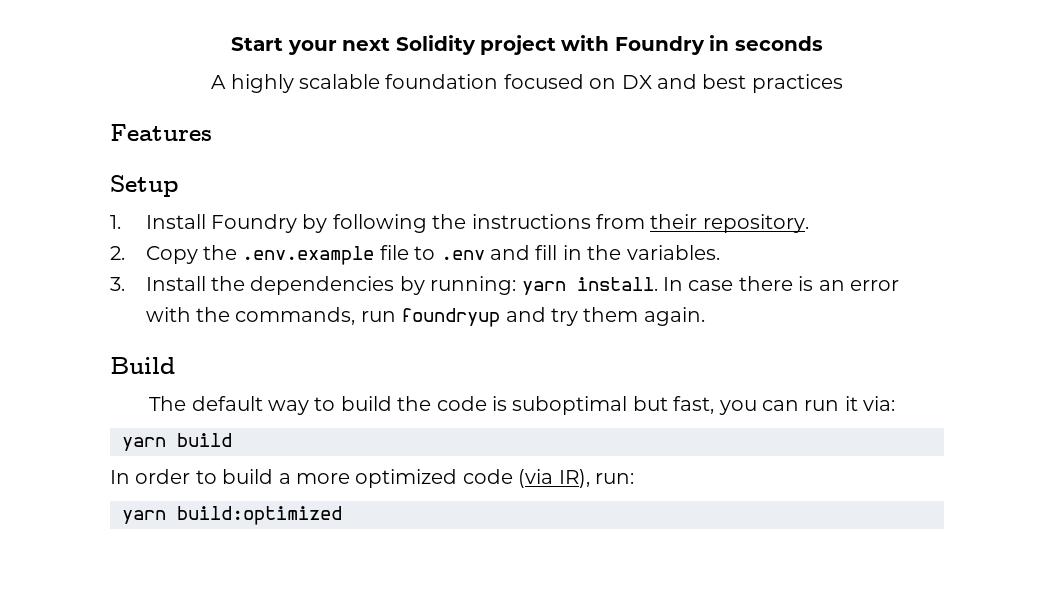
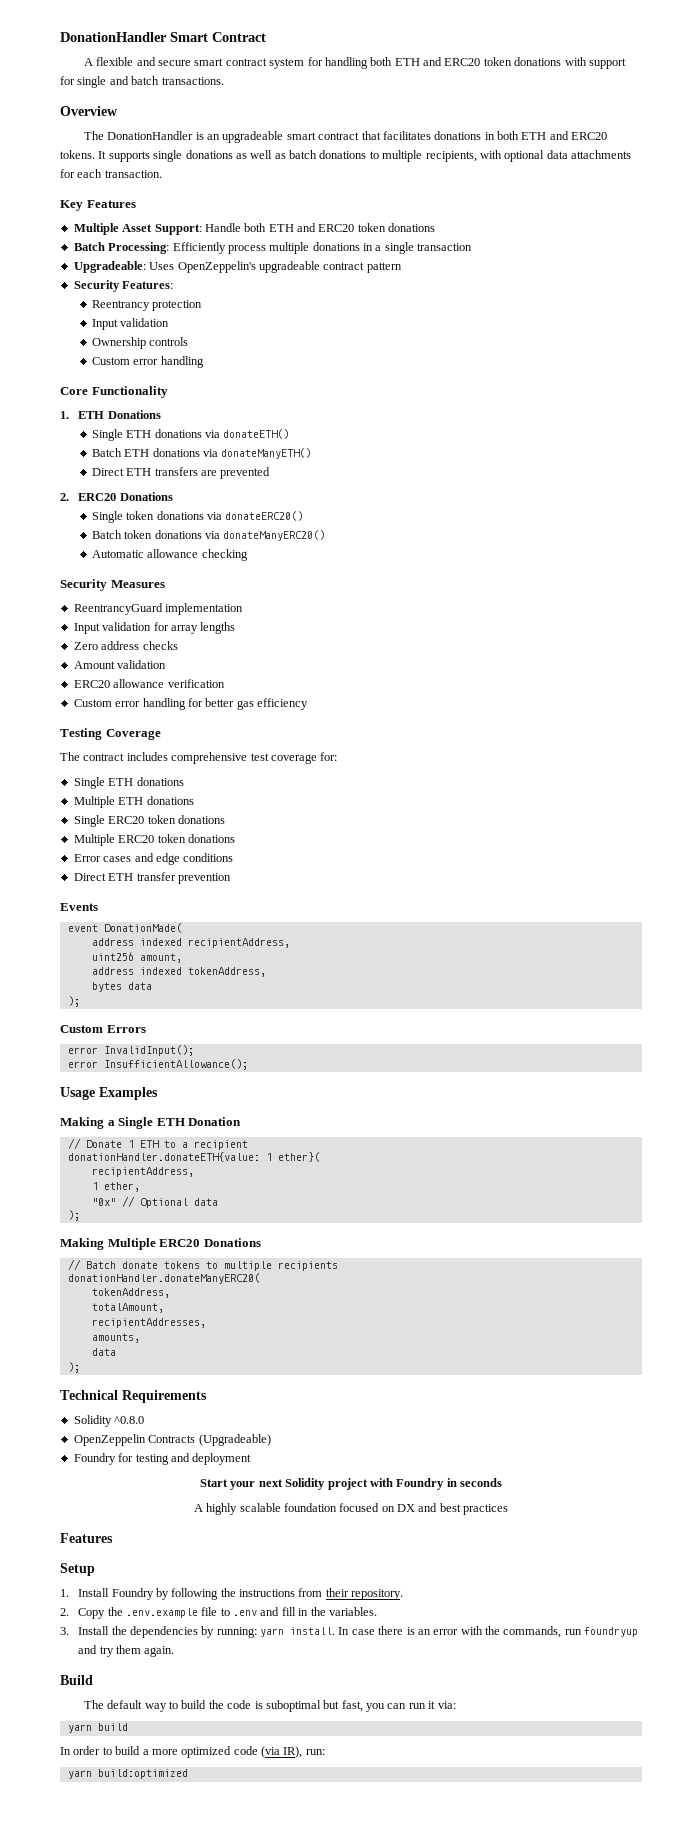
+ DonationHandler Smart Contract
+ A flexible and secure smart contract system for handling both ETH and ERC20 token donations with support for single and batch transactions.
+ Overview
+ The DonationHandler is an upgradeable smart contract that facilitates donations in both ETH and ERC20 tokens. It supports single donations as well as batch donations to multiple recipients, with optional data attachments for each transaction.
+ Key Features
+ Multiple Asset Support: Handle both ETH and ERC20 token donations
+ Batch Processing: Efficiently process multiple donations in a single transaction
+ Upgradeable: Uses OpenZeppelin's upgradeable contract pattern
+ Security Features:
+ Reentrancy protection
+ Input validation
+ Ownership controls
+ Custom error handling
+ Core Functionality
+ 1. ETH Donations
+ Single ETH donations via donateETH()
+ Batch ETH donations via donateManyETH()
+ Direct ETH transfers are prevented
+ 2. ERC20 Donations
+ Single token donations via donateERC20()
+ Batch token donations via donateManyERC20()
+ Automatic allowance checking
+ Security Measures
+ ReentrancyGuard implementation
+ Input validation for array lengths
+ Zero address checks
+ Amount validation
+ ERC20 allowance verification
+ Custom error handling for better gas efficiency
+ Testing Coverage
+ The contract includes comprehensive test coverage for:
+ Single ETH donations
+ Multiple ETH donations
+ Single ERC20 token donations
+ Multiple ERC20 token donations
+ Error cases and edge conditions
+ Direct ETH transfer prevention
+ Events
+ event DonationMade(
+ address indexed recipientAddress,
+ uint256 amount,
+ address indexed tokenAddress,
+ bytes data
+ );
+ Custom Errors
+ error InvalidInput();
+ error InsufficientAllowance();
+ Usage Examples
+ Making a Single ETH Donation
+ // Donate 1 ETH to a recipient
+ donationHandler.donateETH{value: 1 ether}(
+ recipientAddress,
+ 1 ether,
+ "0x" // Optional data
+ );
+ Making Multiple ERC20 Donations
+ // Batch donate tokens to multiple recipients
+ donationHandler.donateManyERC20(
+ tokenAddress,
+ totalAmount,
+ recipientAddresses,
+ amounts,
+ data
+ );
+ Technical Requirements
+ Solidity ^0.8.0
+ OpenZeppelin Contracts (Upgradeable)
+ Foundry for testing and deployment

